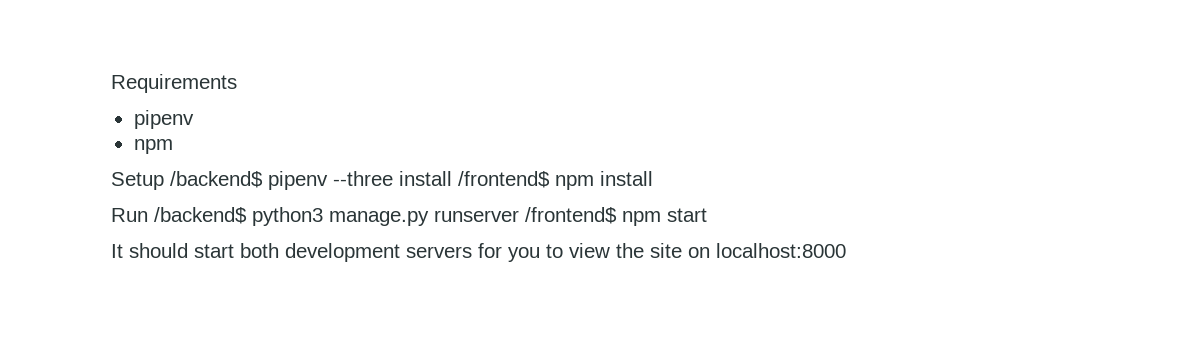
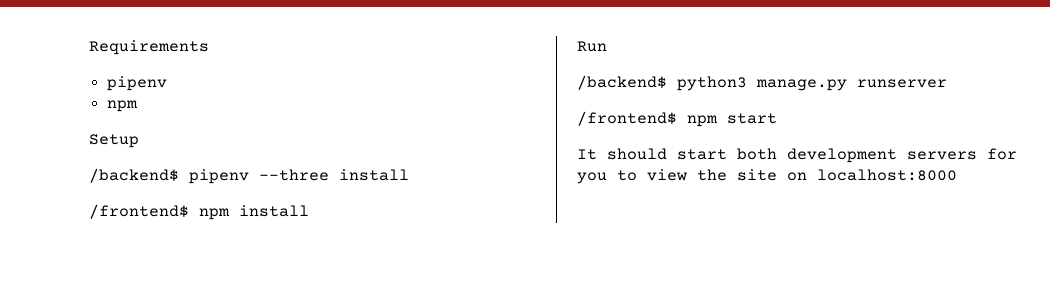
- Setup /backend$ pipenv --three install /frontend$ npm install
+ Setup
+ /backend$ pipenv --three install
+ /frontend$ npm install
- Run /backend$ python3 manage.py runserver /frontend$ npm start
+ Run
+ /backend$ python3 manage.py runserver
+ /frontend$ npm start

